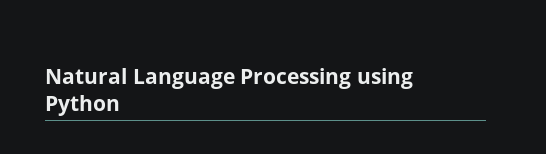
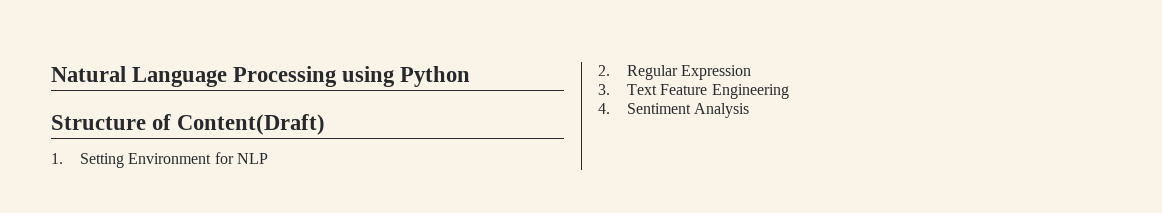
+ Structure of Content(Draft)
+ 1. Setting Environment for NLP
+ 2. Regular Expression
+ 3. Text Feature Engineering
+ 4. Sentiment Analysis

